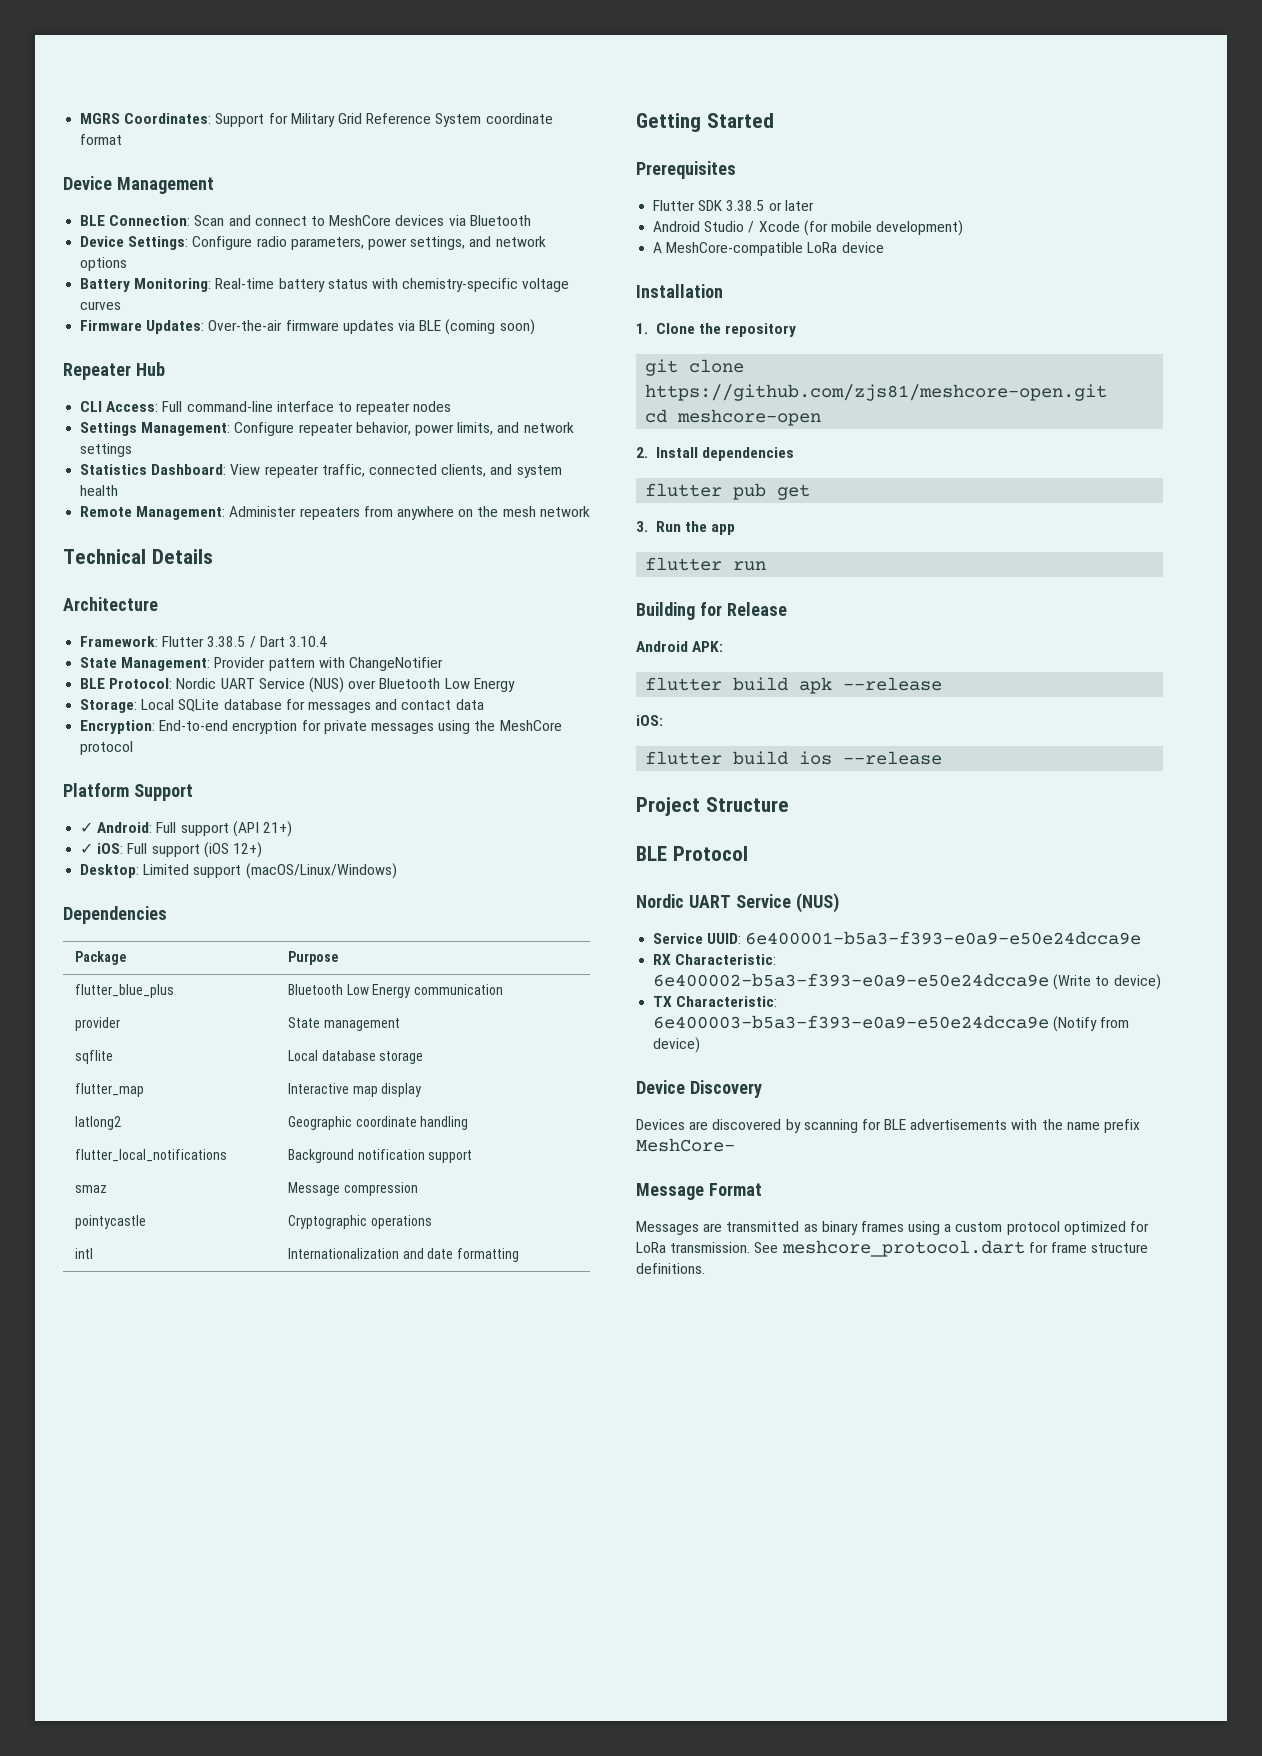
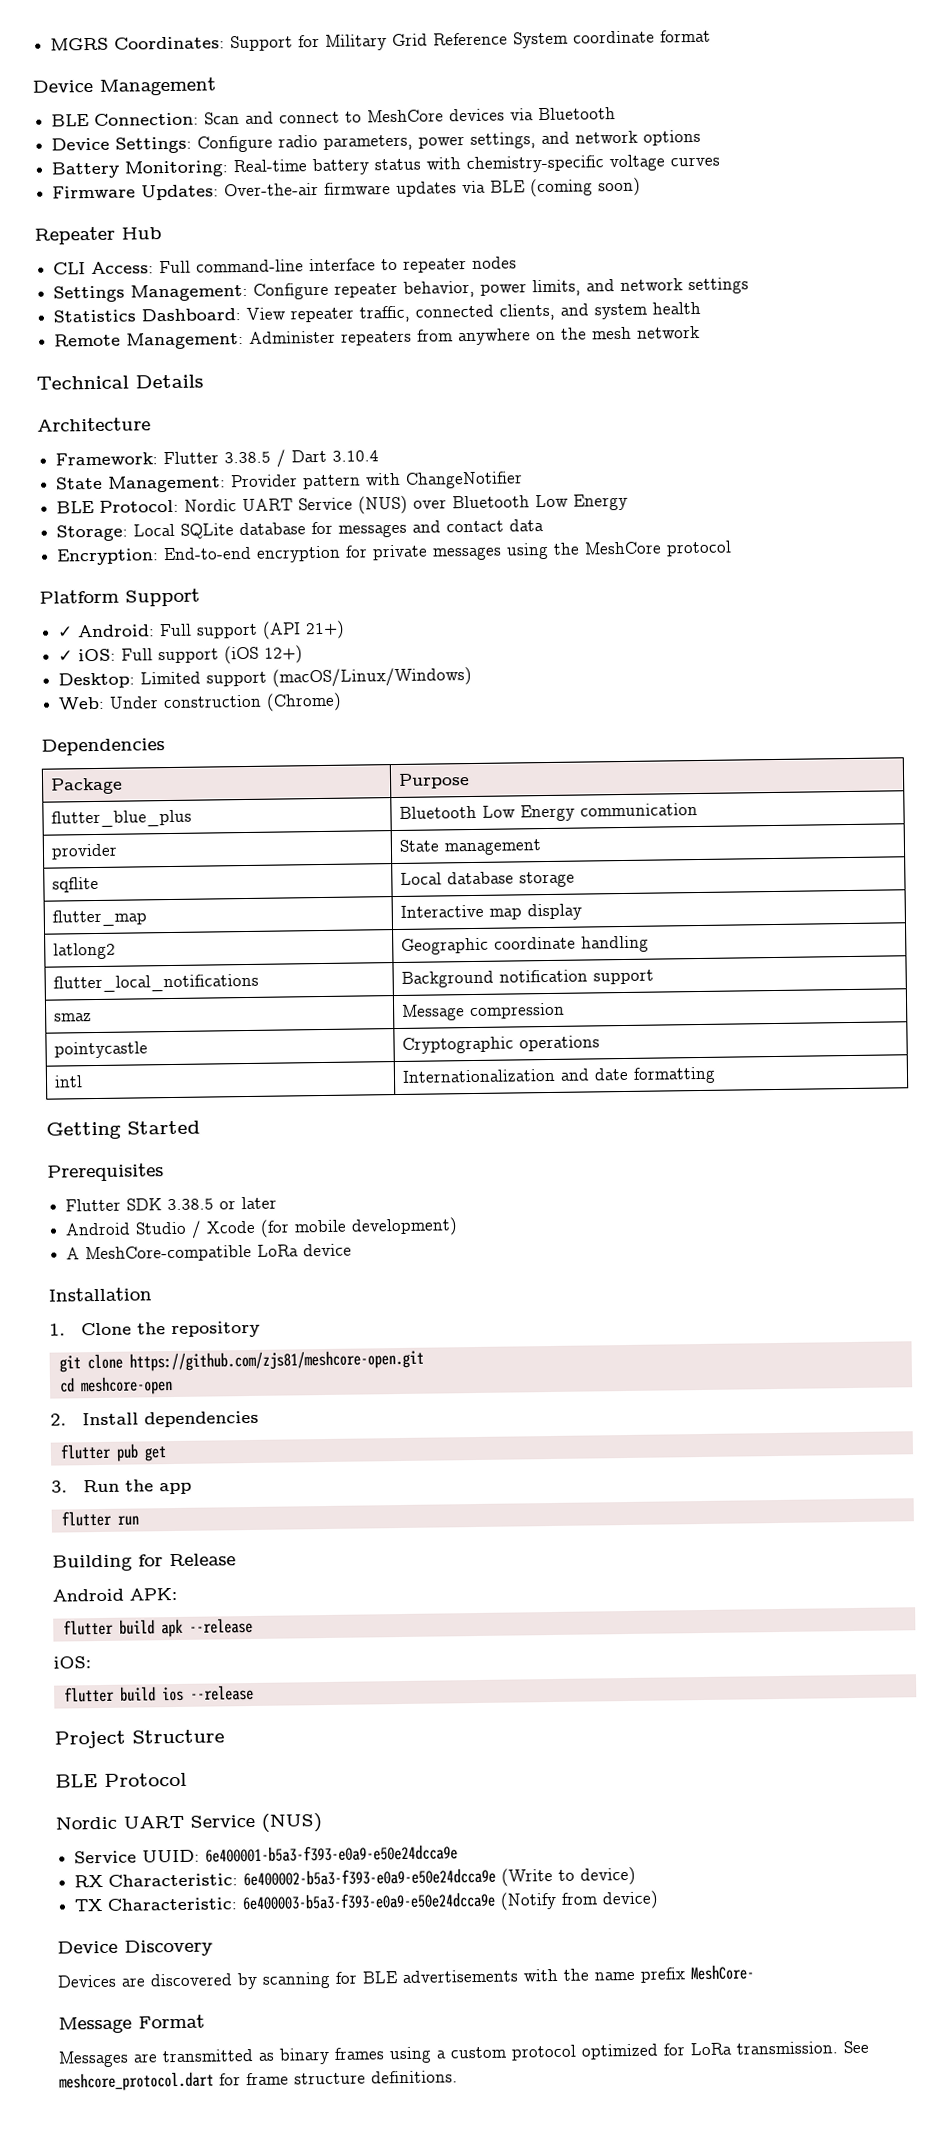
+ Web: Under construction (Chrome)

